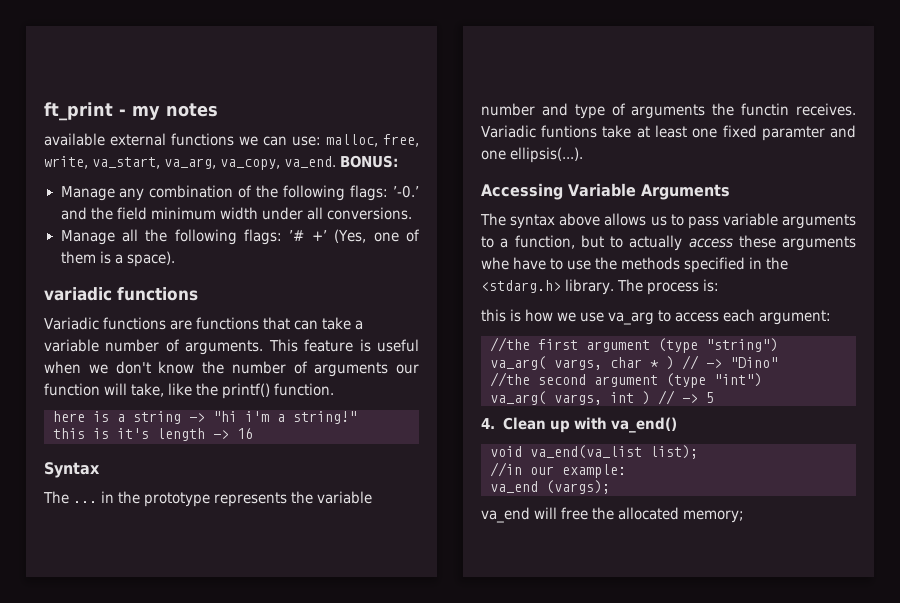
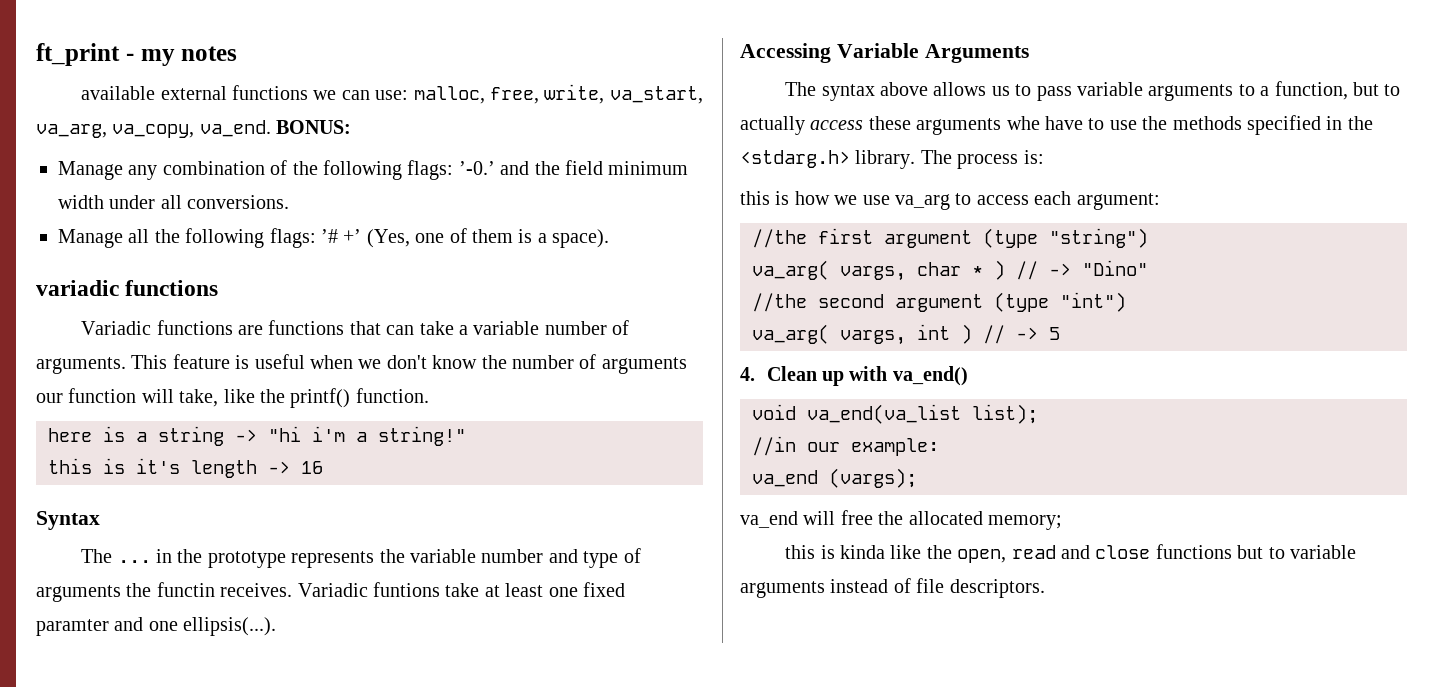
+ this is kinda like the open, read and close functions but to variable arguments instead of file descriptors.

